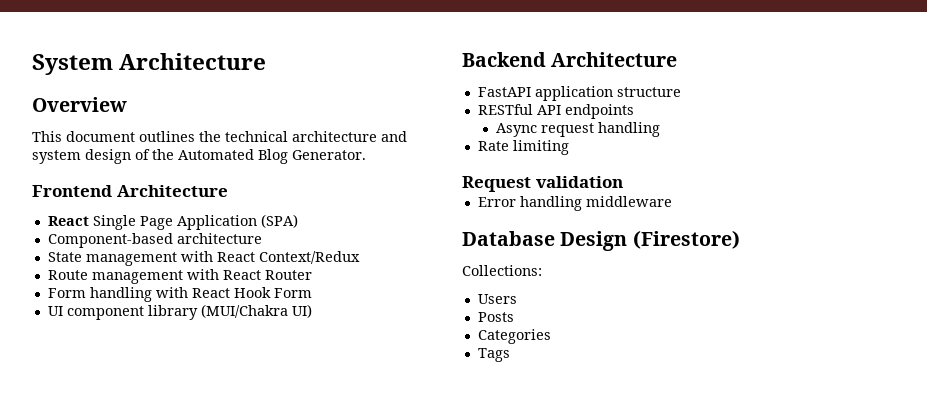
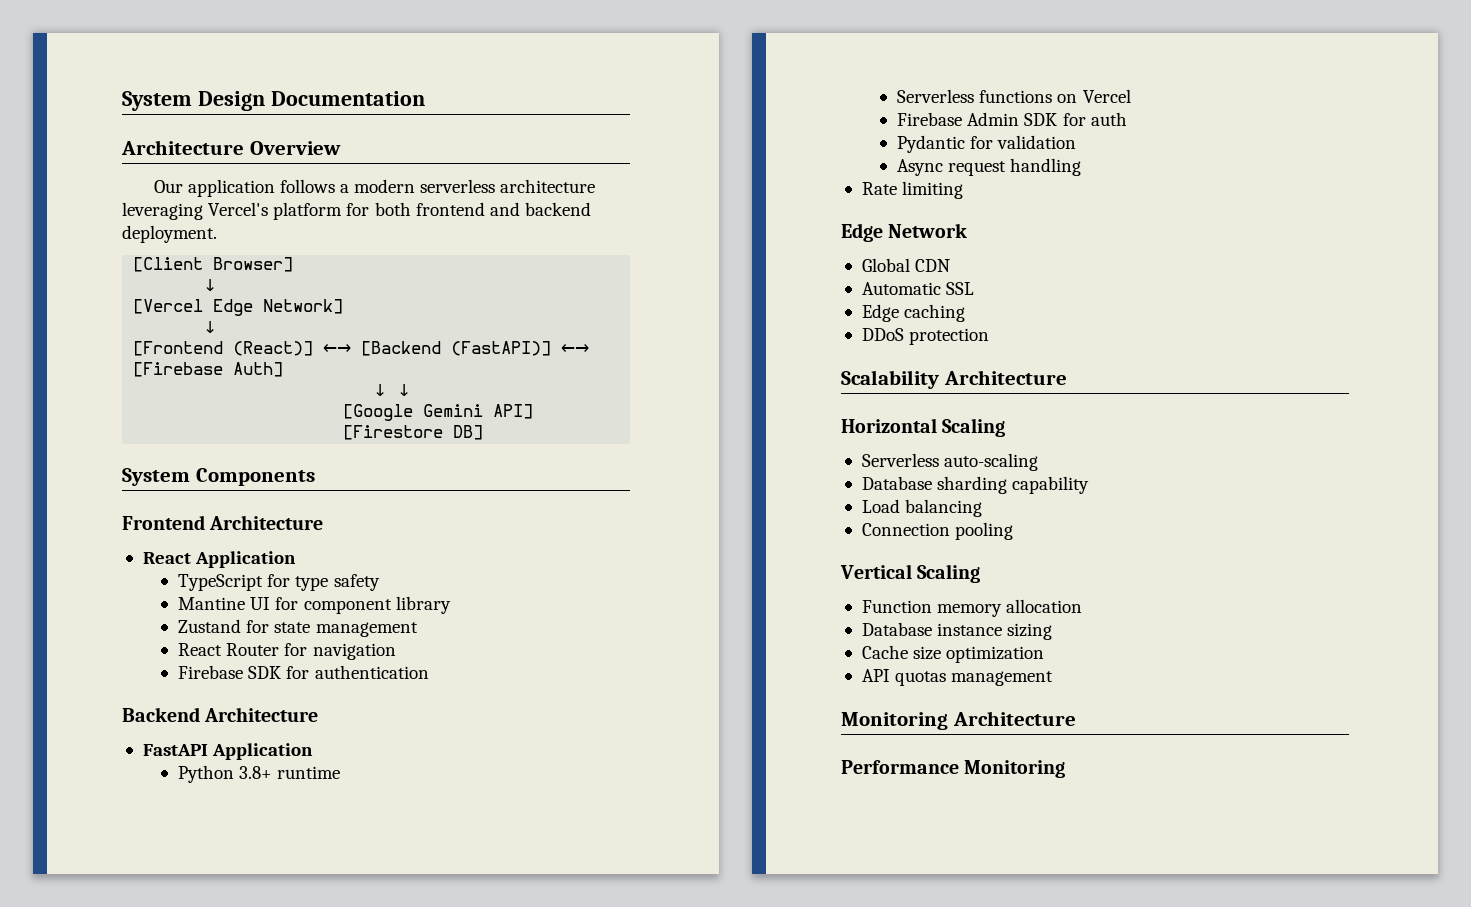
- System Architecture
- Overview
+ System Design Documentation
+ Architecture Overview
- This document outlines the technical architecture and system design of the Automated Blog Generator.
+ Our application follows a modern serverless architecture leveraging Vercel's platform for both frontend and backend deployment.
+ [Client Browser]
+ ↓
+ [Vercel Edge Network]
+ ↓
+ [Frontend (React)] ←→ [Backend (FastAPI)] ←→ [Firebase Auth]
+ ↓ ↓
+ [Google Gemini API] [Firestore DB]
+ System Components
- React Single Page Application (SPA)
- Component-based architecture
- State management with React Context/Redux
- Route management with React Router
- Form handling with React Hook Form
- UI component library (MUI/Chakra UI)
+ React Application
+ TypeScript for type safety
+ Mantine UI for component library
+ Zustand for state management
+ React Router for navigation
+ Firebase SDK for authentication
  Backend Architecture
- FastAPI application structure
- RESTful API endpoints
+ FastAPI Application
+ Python 3.8+ runtime
+ Serverless functions on Vercel
+ Firebase Admin SDK for auth
+ Pydantic for validation
- Request validation
- Error handling middleware
- Database Design (Firestore)
- Collections:
- Users
- Posts
- Categories
- Tags
+ Edge Network
+ Global CDN
+ Automatic SSL
+ Edge caching
+ DDoS protection
+ Scalability Architecture
+ Horizontal Scaling
+ Serverless auto-scaling
+ Database sharding capability
+ Load balancing
+ Connection pooling
+ Vertical Scaling
+ Function memory allocation
+ Database instance sizing
+ Cache size optimization
+ API quotas management
+ Monitoring Architecture
+ Performance Monitoring

